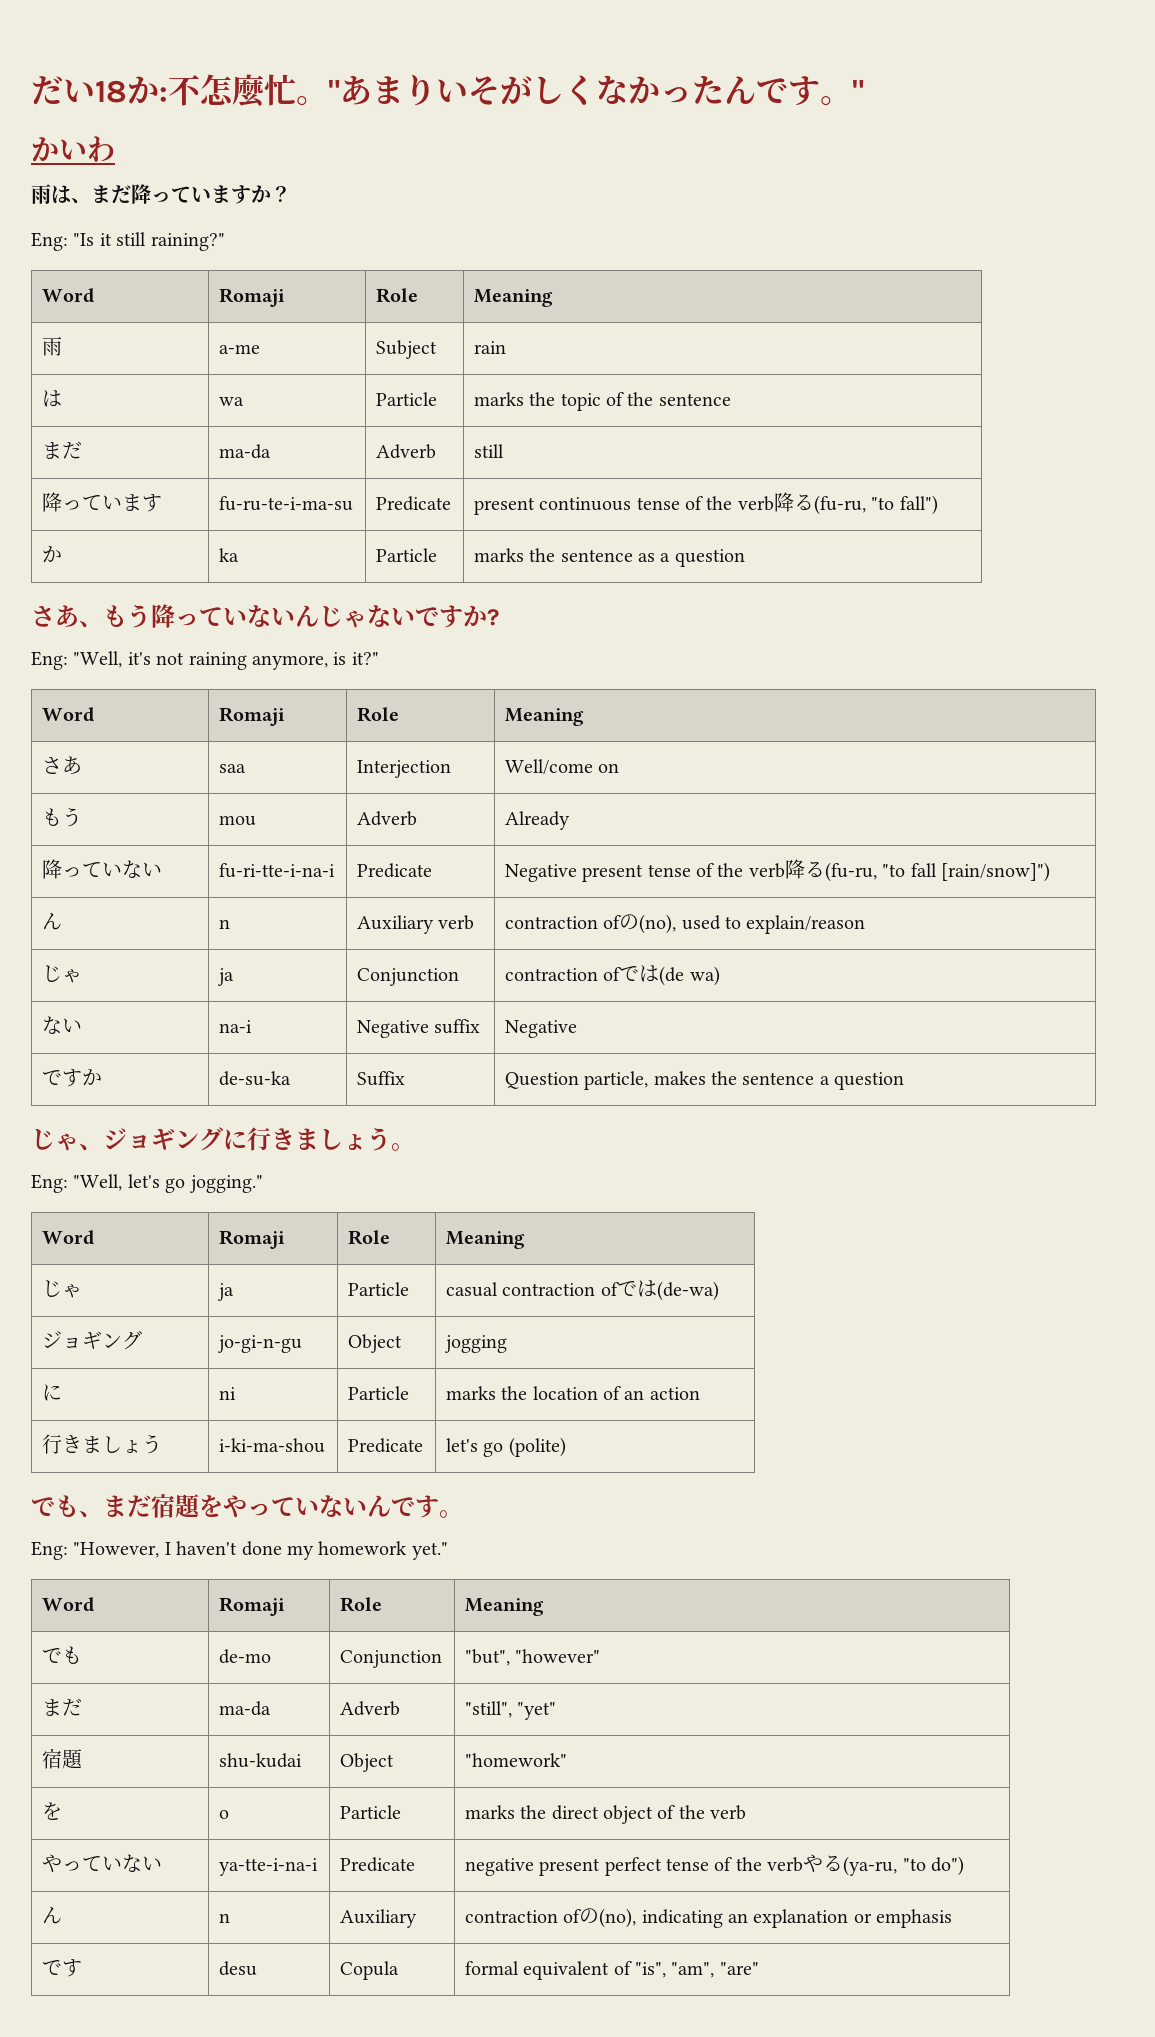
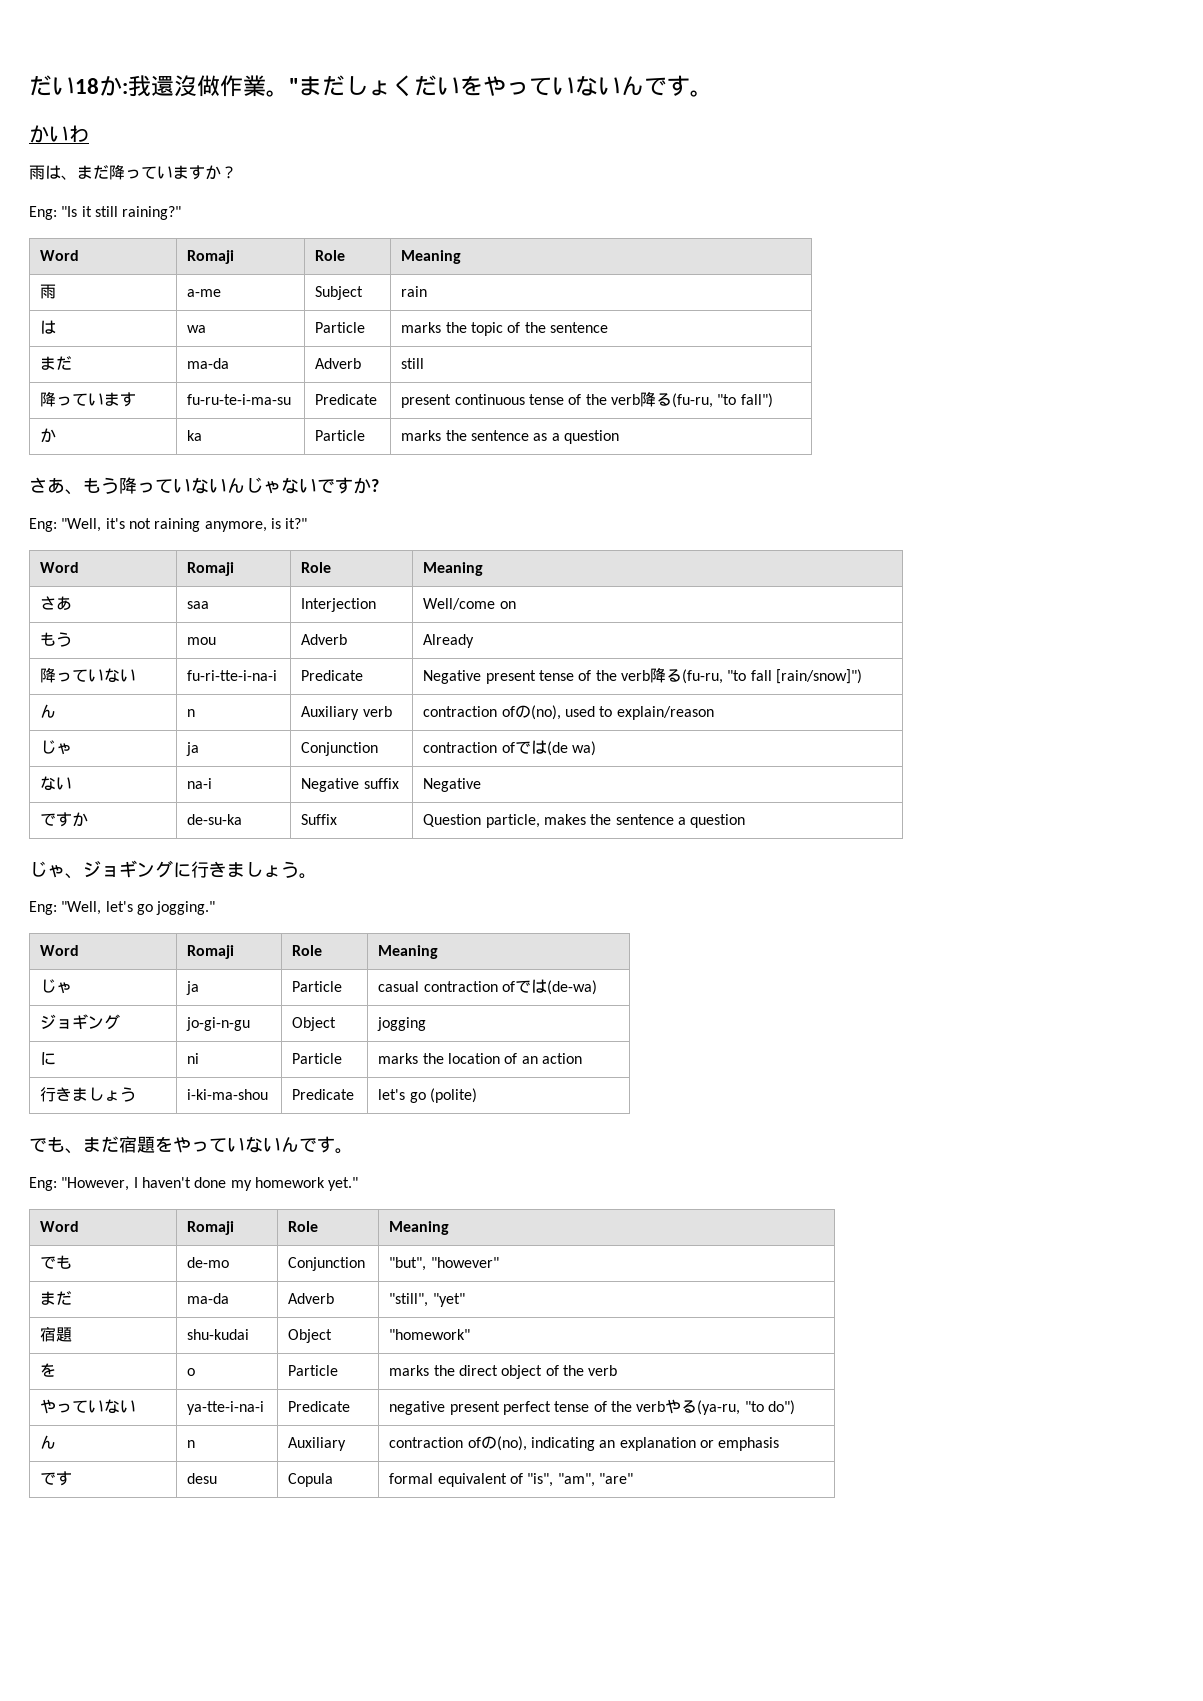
- だい18か:不怎麼忙。"あまりいそがしくなかったんです。"
+ だい18か:我還沒做作業。"まだしょくだいをやっていないんです。

